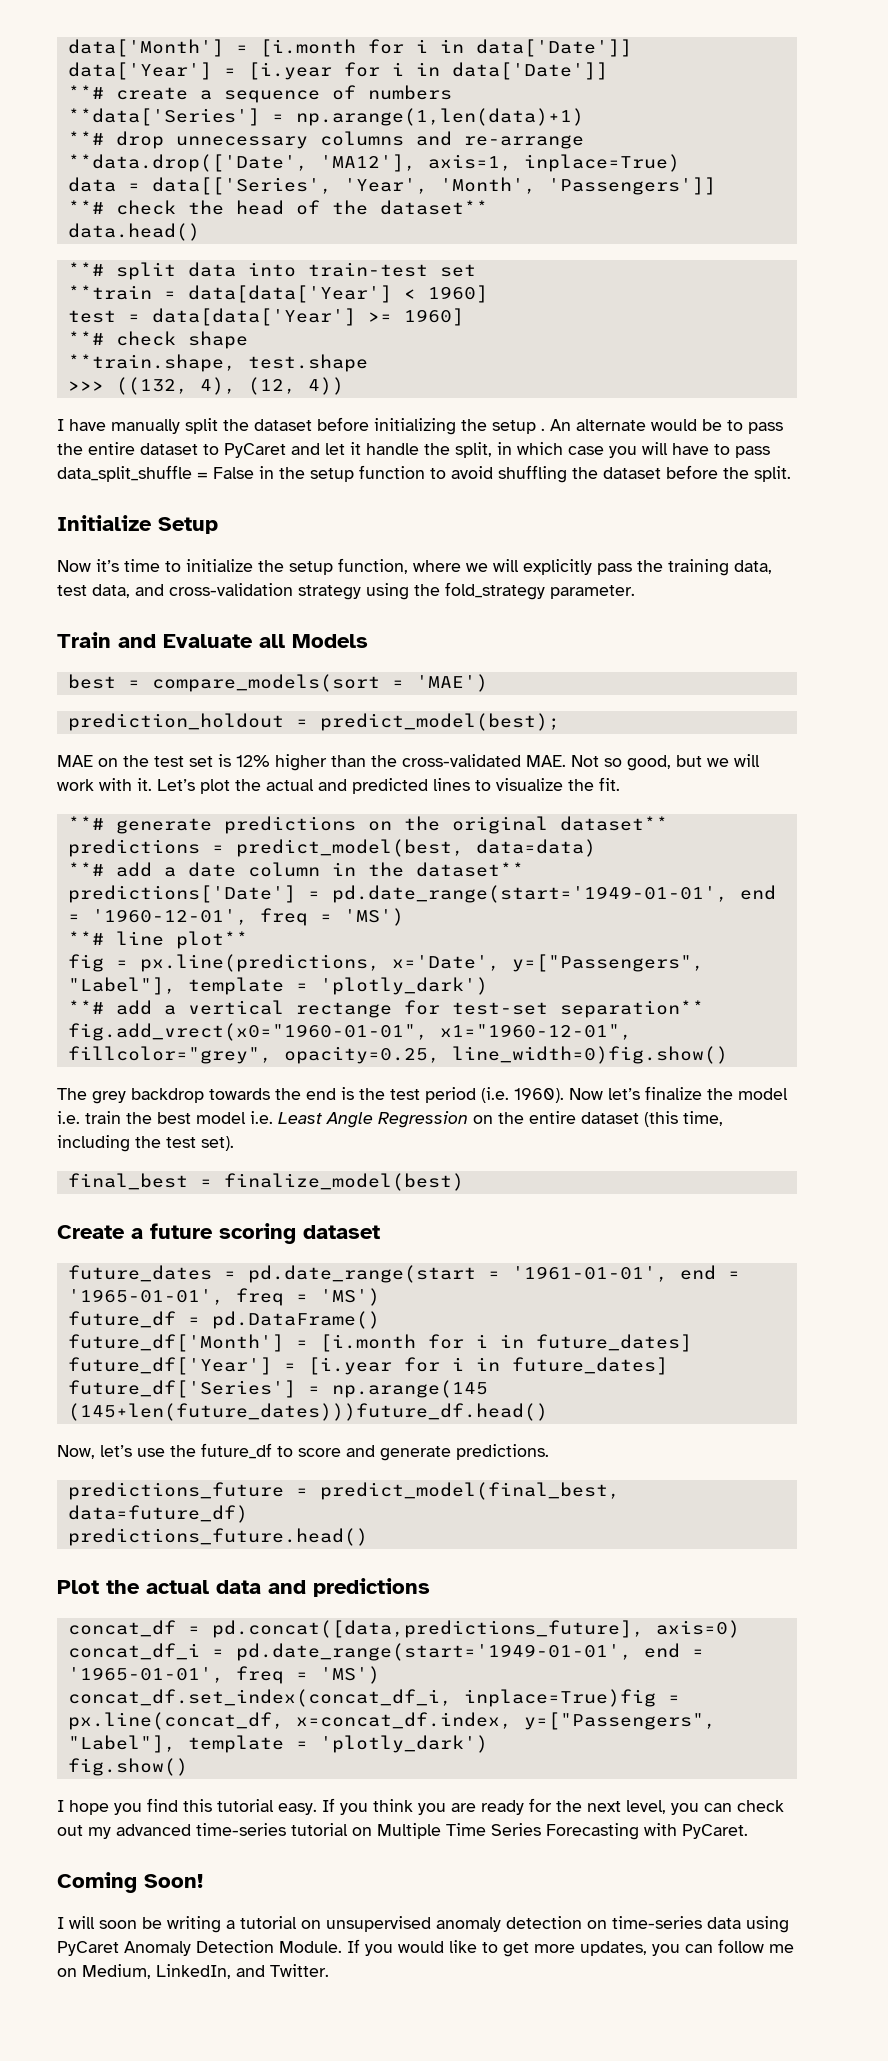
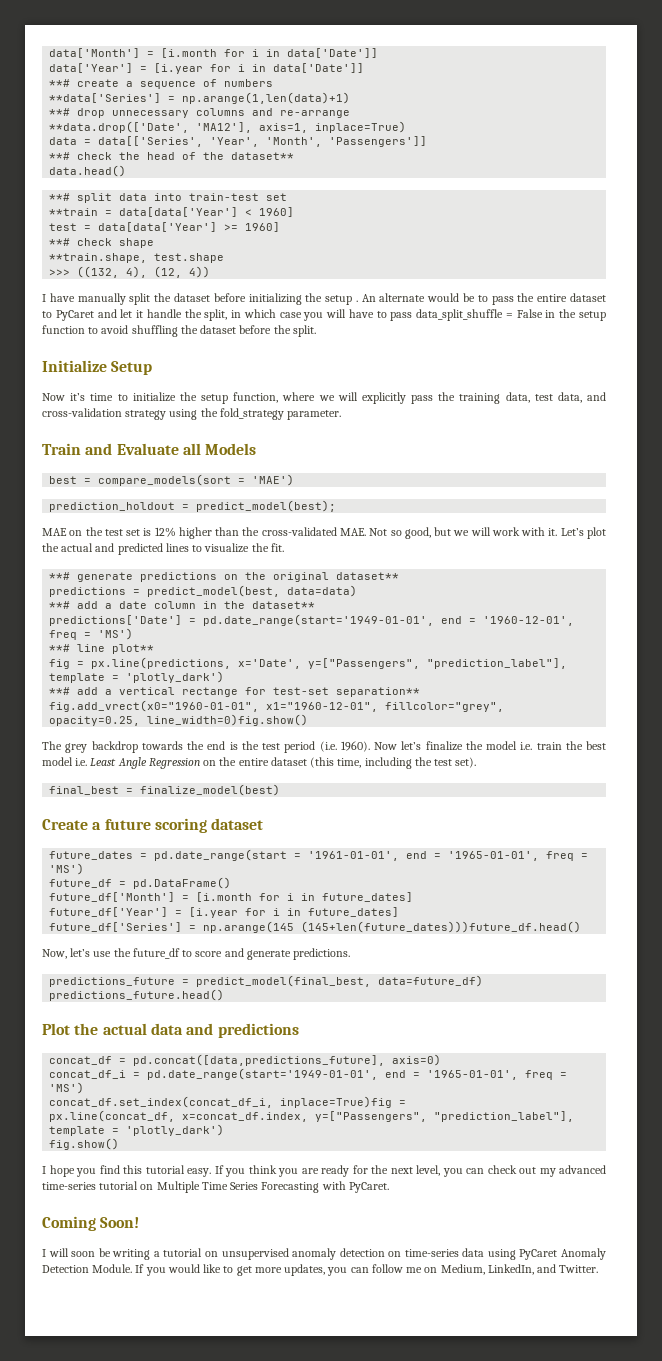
- fig = px.line(predictions, x='Date', y=["Passengers", "Label"], template = 'plotly_dark')
+ fig = px.line(predictions, x='Date', y=["Passengers", "prediction_label"], template = 'plotly_dark')
- px.line(concat_df, x=concat_df.index, y=["Passengers", "Label"], template = 'plotly_dark')
+ px.line(concat_df, x=concat_df.index, y=["Passengers", "prediction_label"], template = 'plotly_dark')

